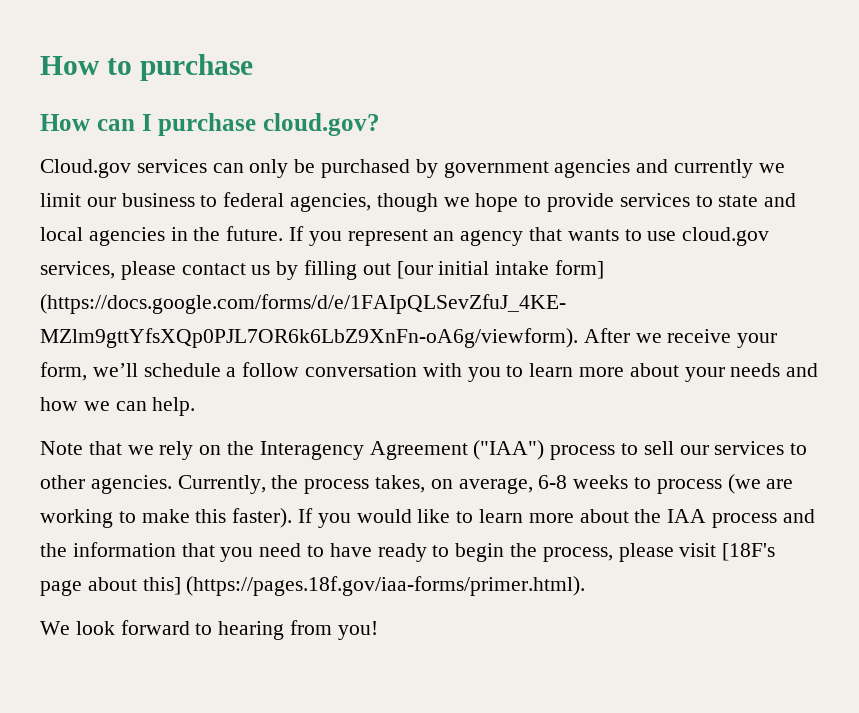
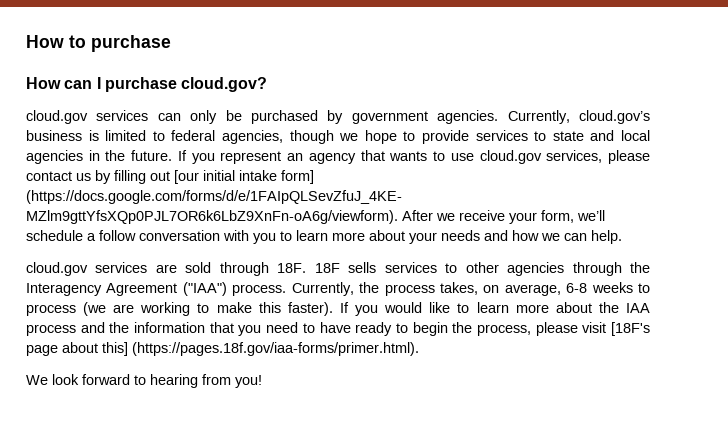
- Cloud.gov services can only be purchased by government agencies and currently we limit our business to federal agencies, though we hope to provide services to state and local agencies in the future.
+ cloud.gov services can only be purchased by government agencies. Currently, cloud.gov’s business is limited to federal agencies, though we hope to provide services to state and local agencies in the future.
- Note that we rely on the Interagency Agreement ("IAA") process to sell our services to other agencies.
+ cloud.gov services are sold through 18F. 18F sells services to other agencies through the Interagency Agreement ("IAA") process.

